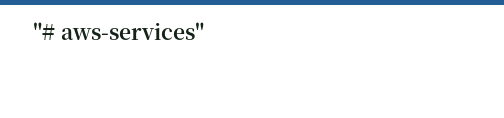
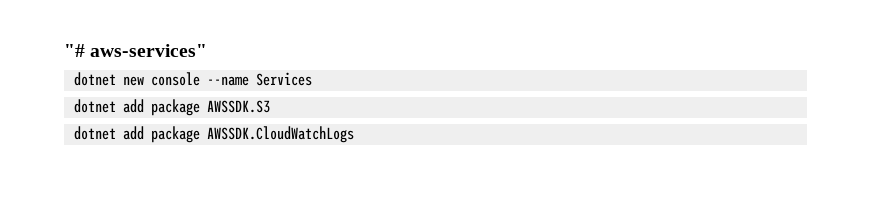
+ dotnet new console --name Services
+ dotnet add package AWSSDK.S3
+ dotnet add package AWSSDK.CloudWatchLogs

